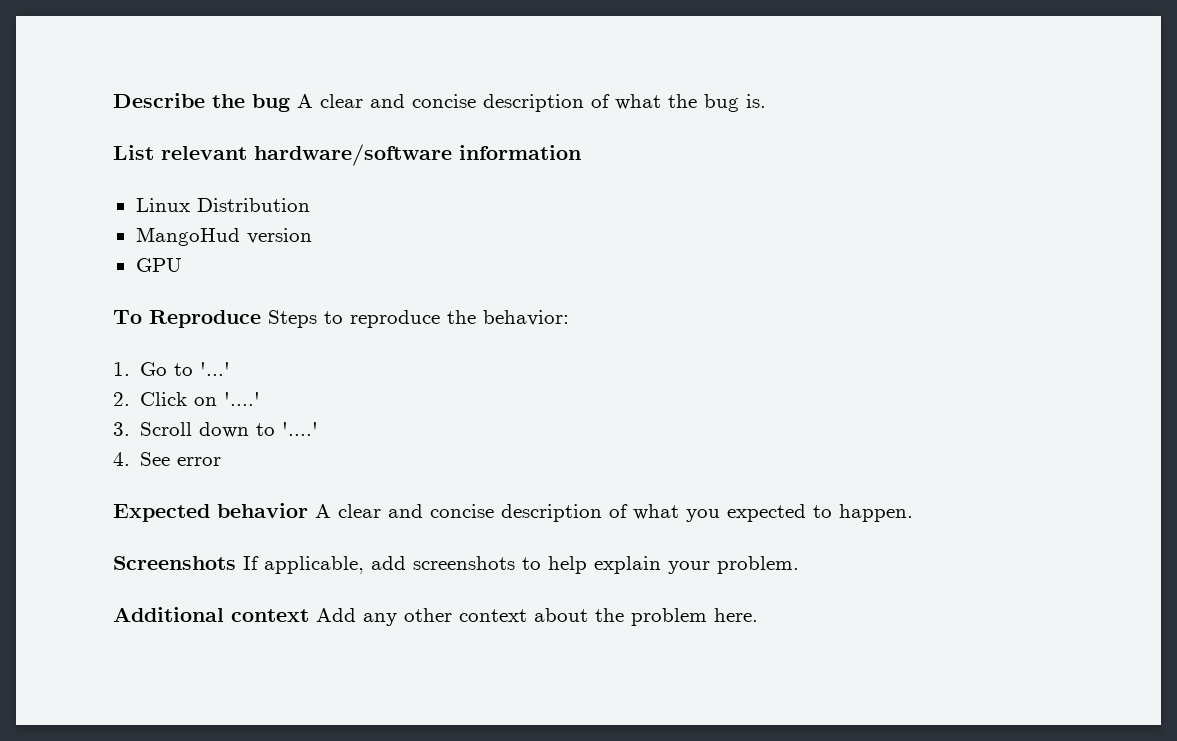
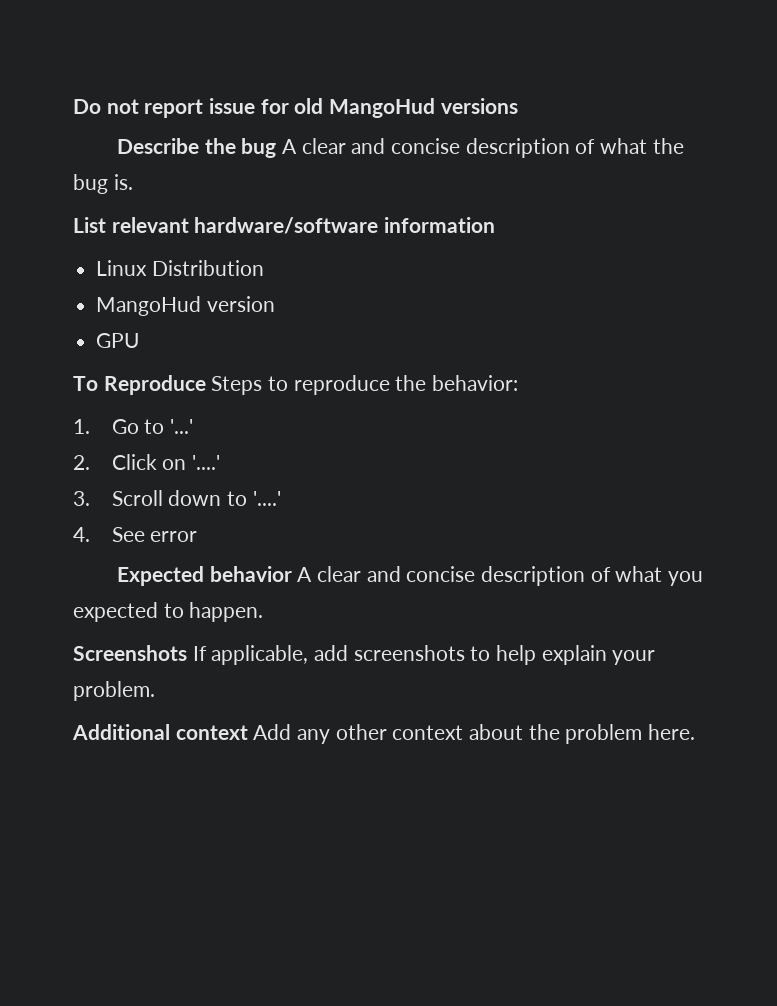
+ Do not report issue for old MangoHud versions

